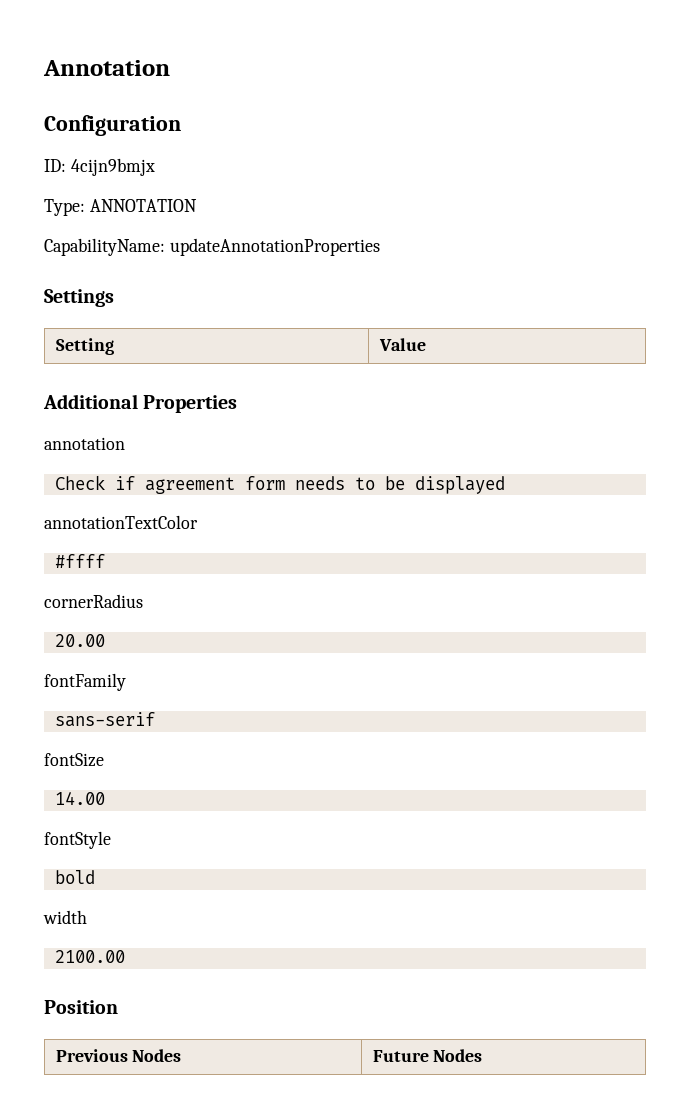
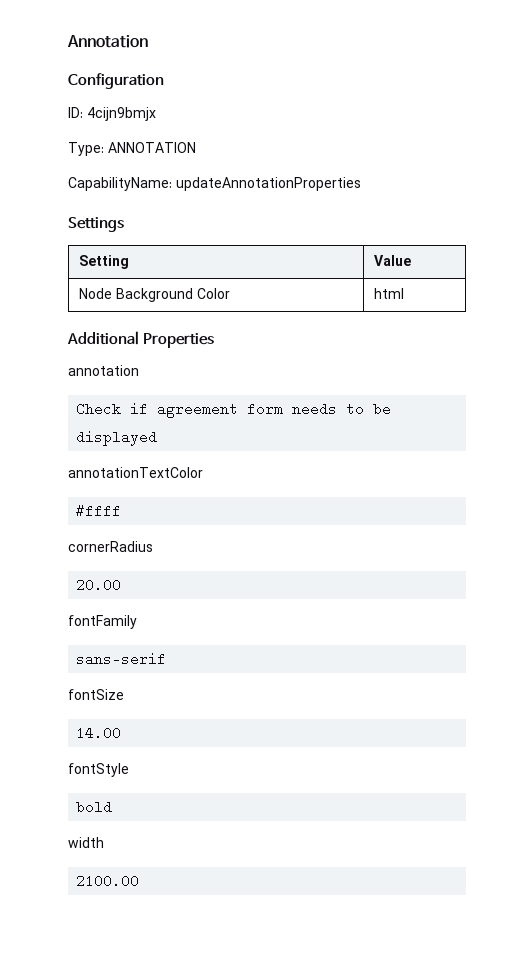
+ Node Background Color | html
- Position
- Previous Nodes | Future Nodes

